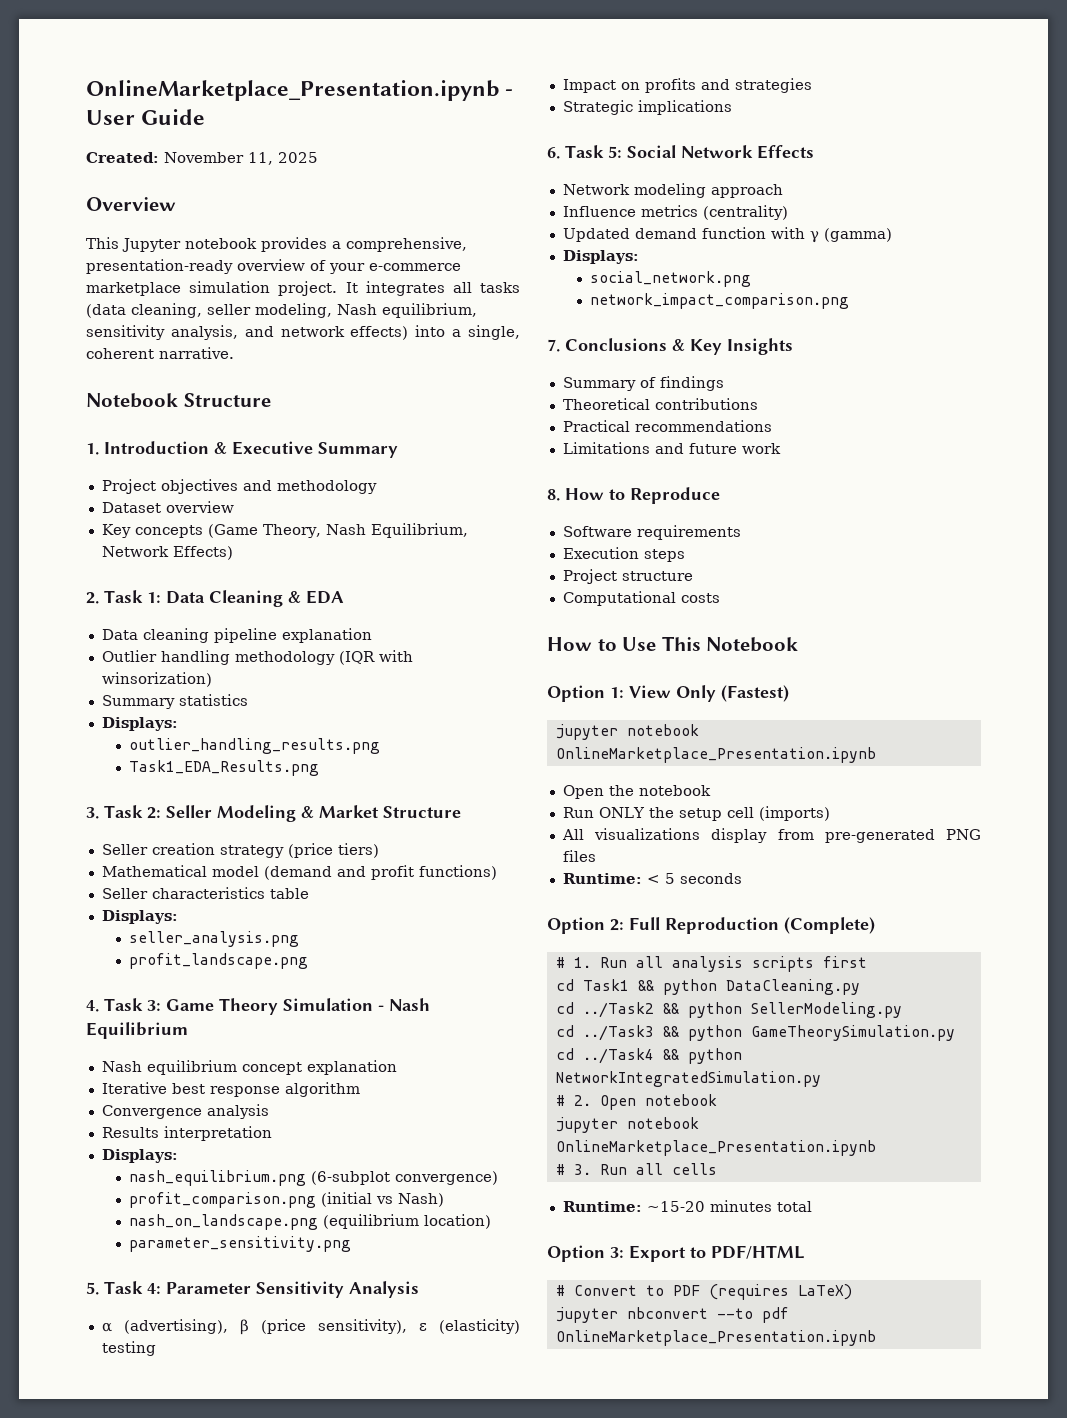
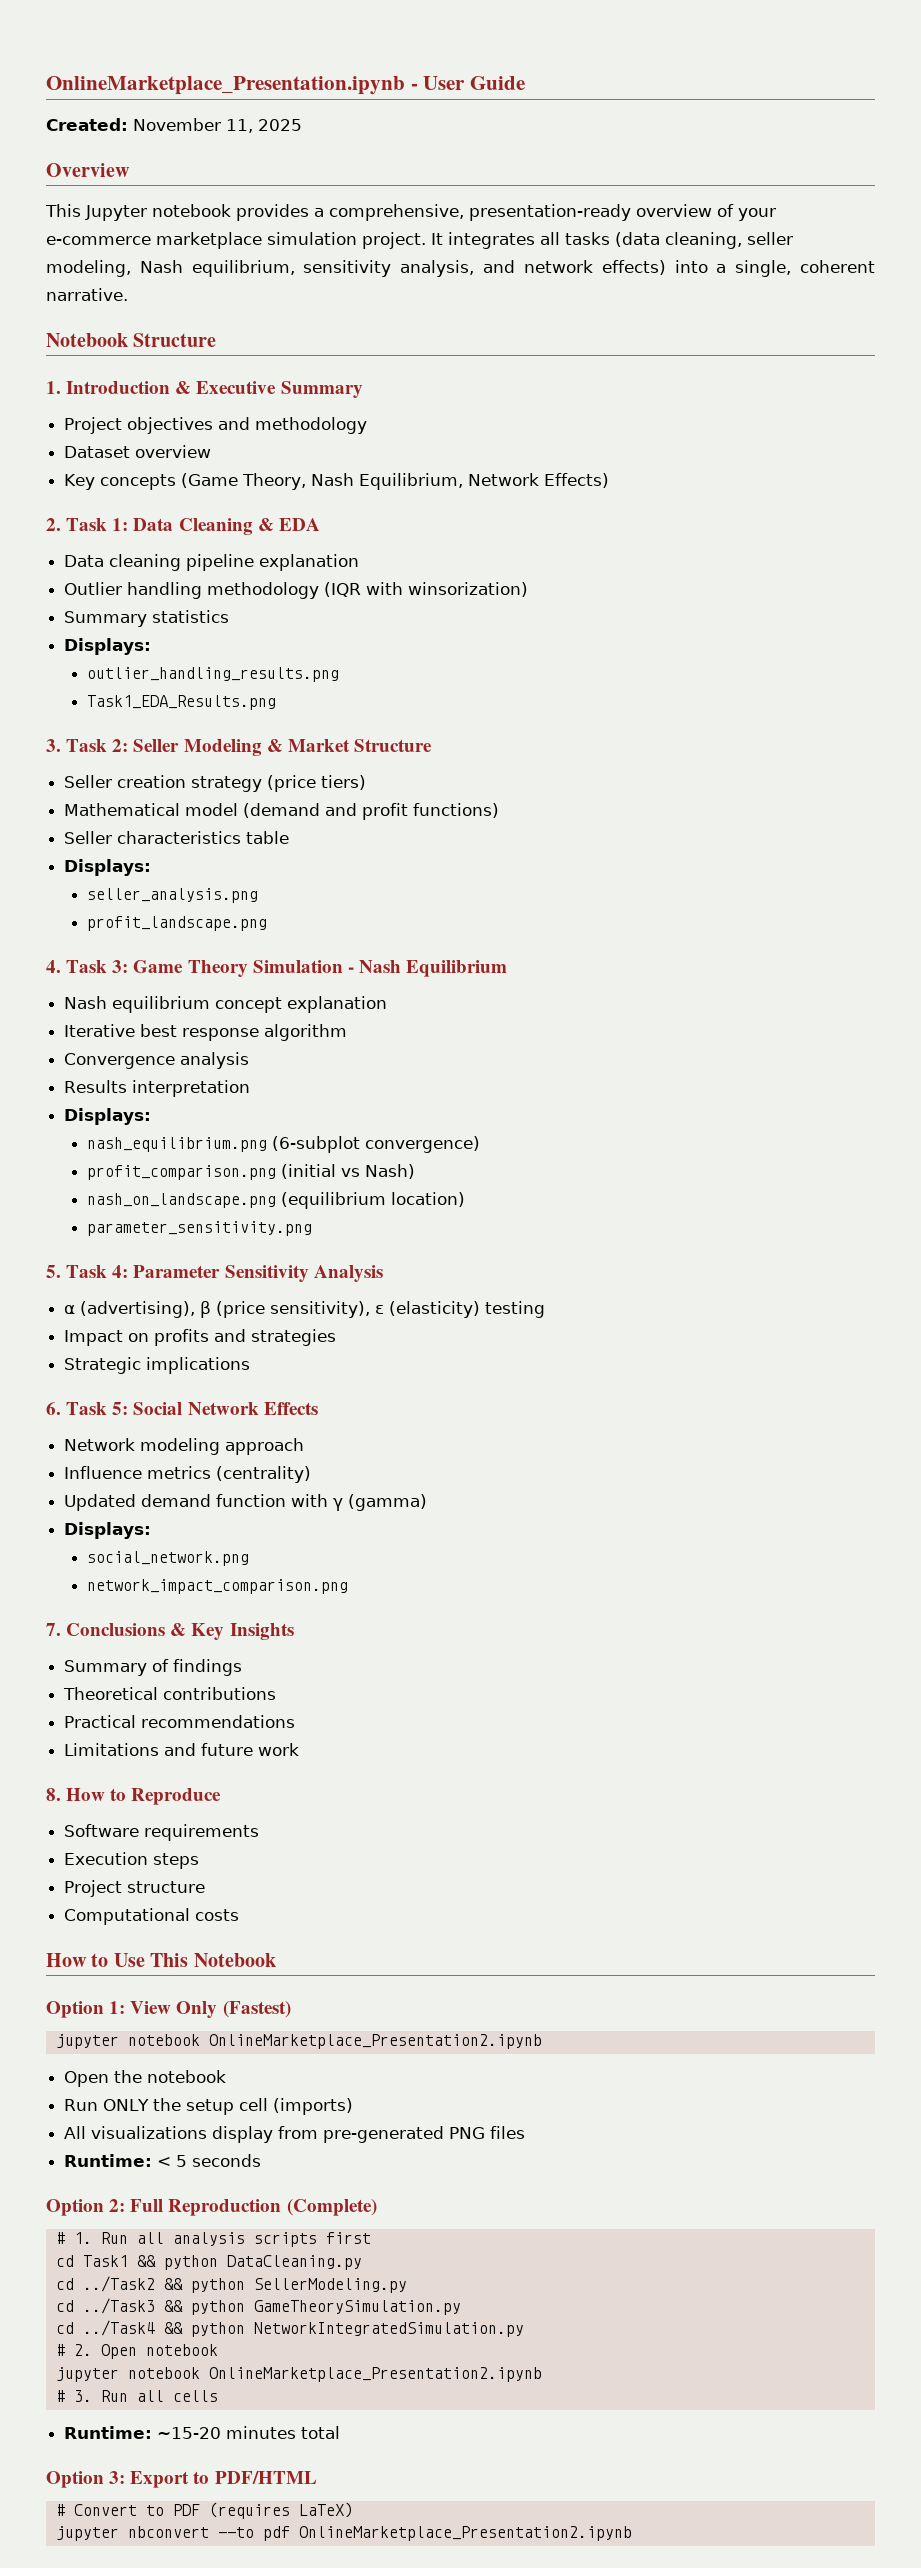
  Option 1: View Only (Fastest)
- jupyter notebook OnlineMarketplace_Presentation.ipynb
+ jupyter notebook OnlineMarketplace_Presentation2.ipynb
  # 2. Open notebook
- jupyter notebook OnlineMarketplace_Presentation.ipynb
+ jupyter notebook OnlineMarketplace_Presentation2.ipynb
- jupyter nbconvert --to pdf OnlineMarketplace_Presentation.ipynb
+ jupyter nbconvert --to pdf OnlineMarketplace_Presentation2.ipynb

